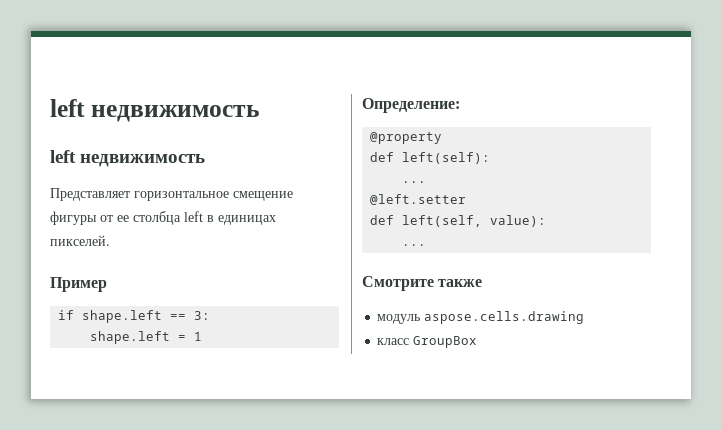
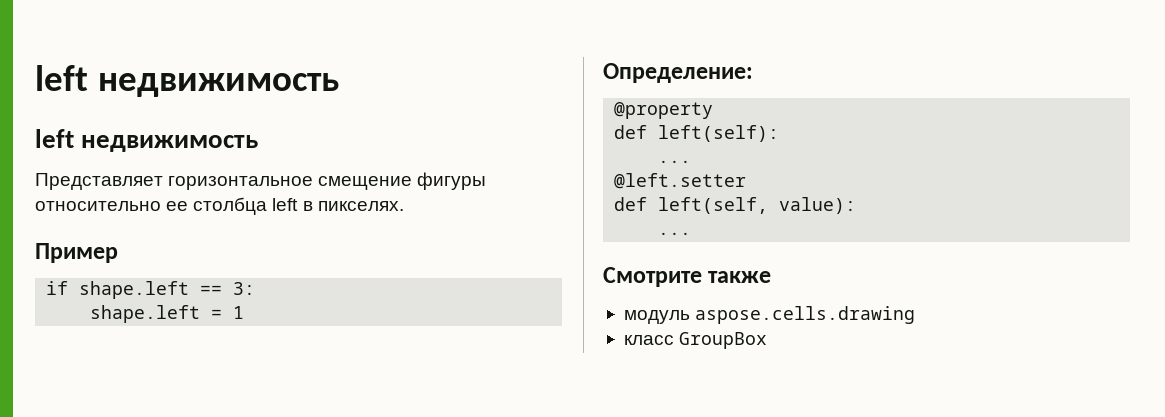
- Представляет горизонтальное смещение фигуры от ее столбца left в единицах пикселей.
+ Представляет горизонтальное смещение фигуры относительно ее столбца left в пикселях.

